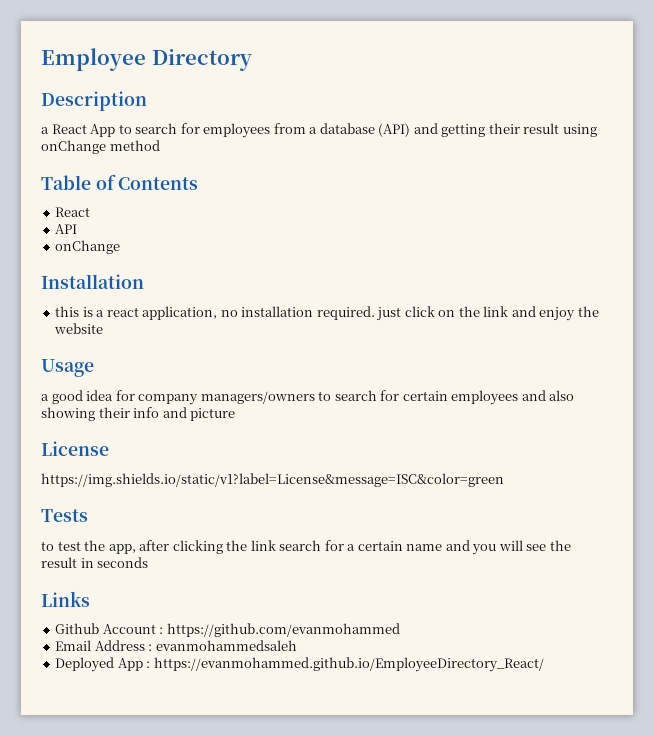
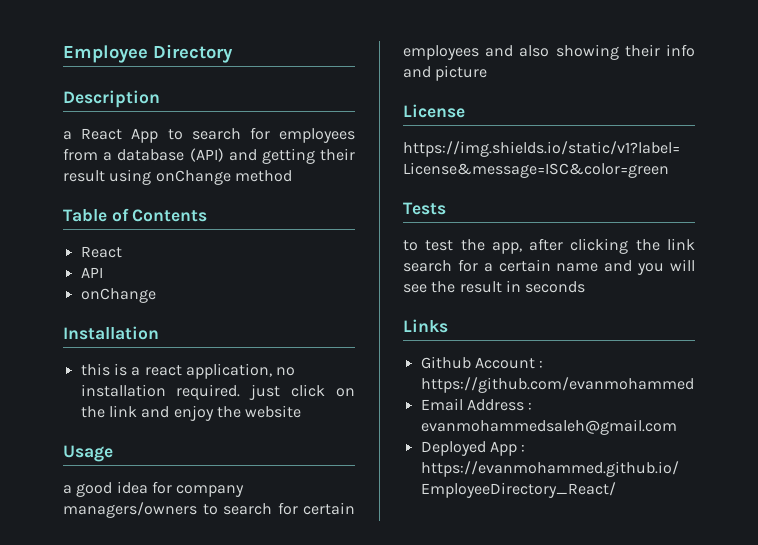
- Email Address : evanmohammedsaleh
+ Email Address : evanmohammedsaleh@gmail.com

